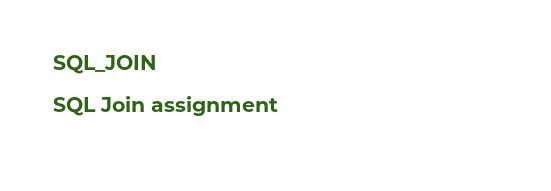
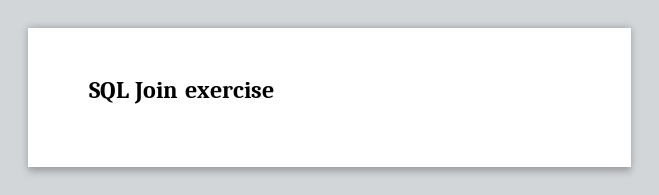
- SQL_JOIN
- SQL Join assignment
+ SQL Join exercise

